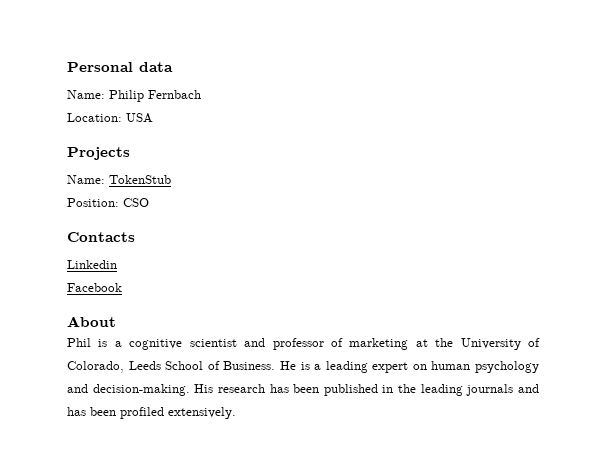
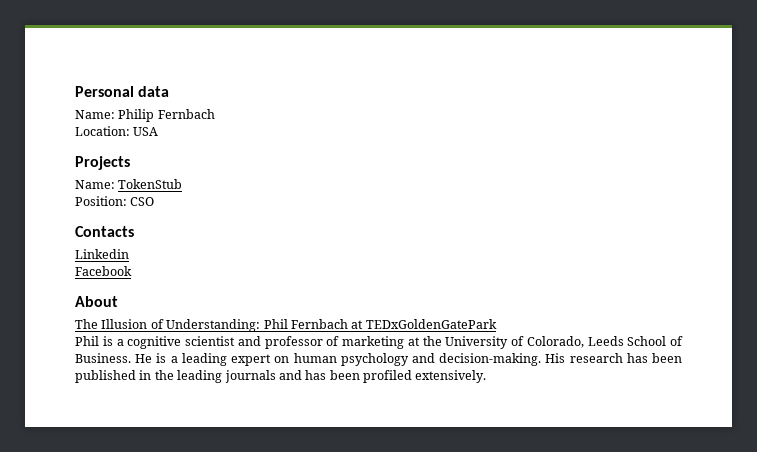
+ The Illusion of Understanding: Phil Fernbach at TEDxGoldenGatePark

